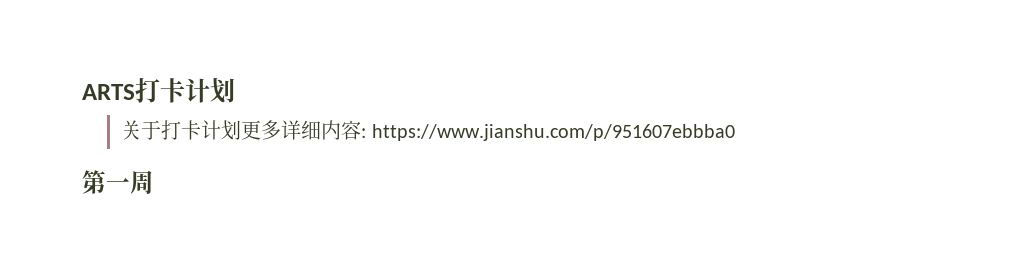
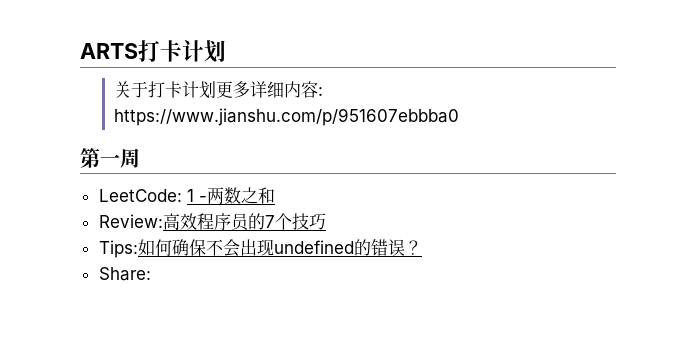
+ LeetCode: 1 -两数之和
+ Review:高效程序员的7个技巧
+ Tips:如何确保不会出现undefined的错误？
+ Share:

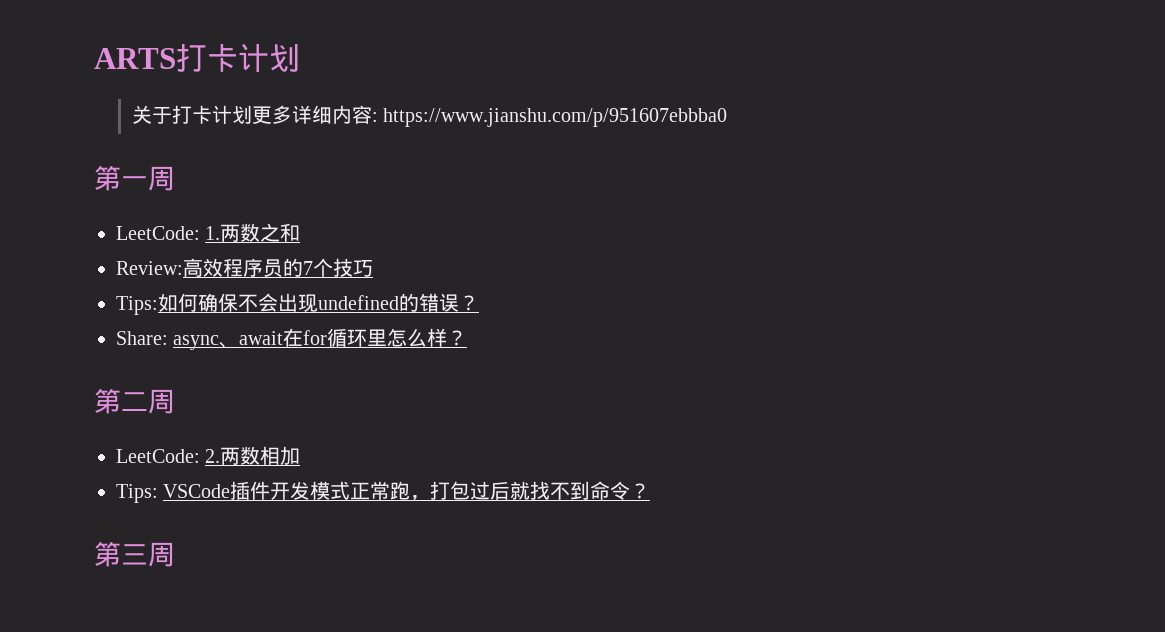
- LeetCode: 1 -两数之和
+ LeetCode: 1.两数之和
- Share:
+ Share: async、await在for循环里怎么样？
+ 第二周
+ LeetCode: 2.两数相加
+ Tips: VSCode插件开发模式正常跑，打包过后就找不到命令？
+ 第三周

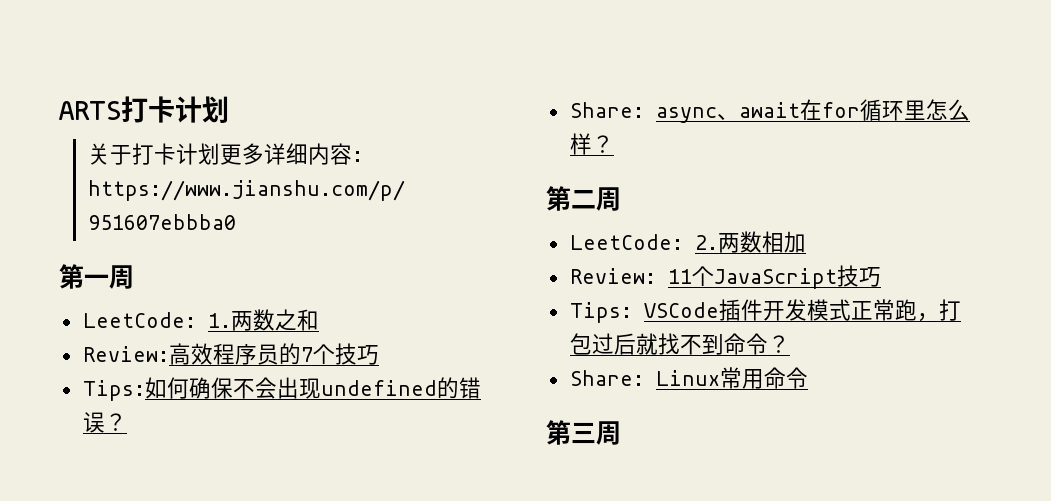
+ Review: 11个JavaScript技巧
+ Share: Linux常用命令

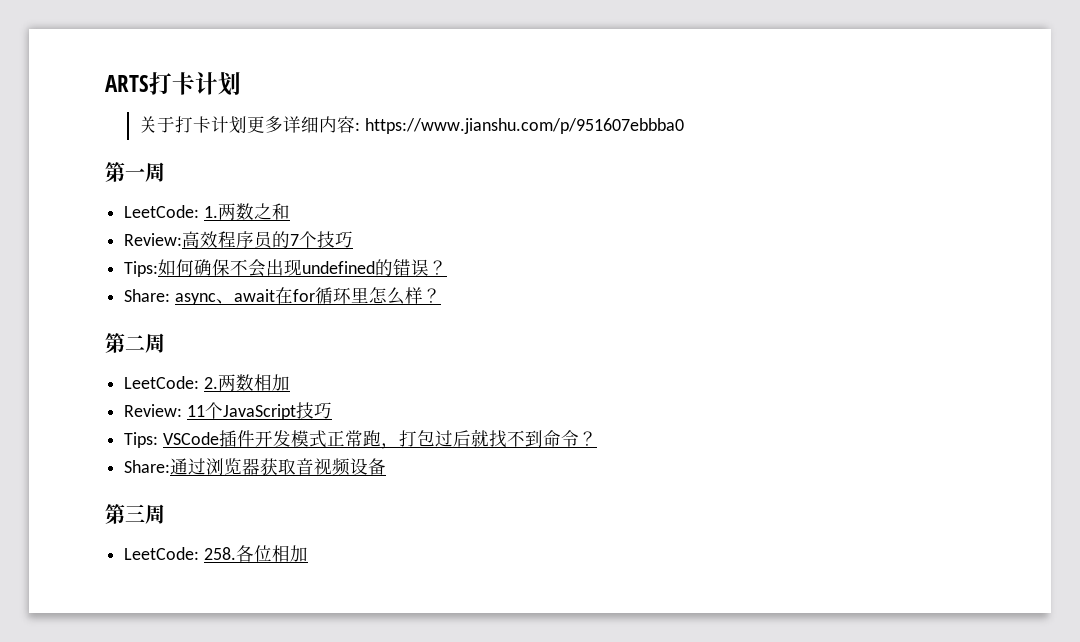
- Share: Linux常用命令
+ Share:通过浏览器获取音视频设备
  第三周
+ LeetCode: 258.各位相加

